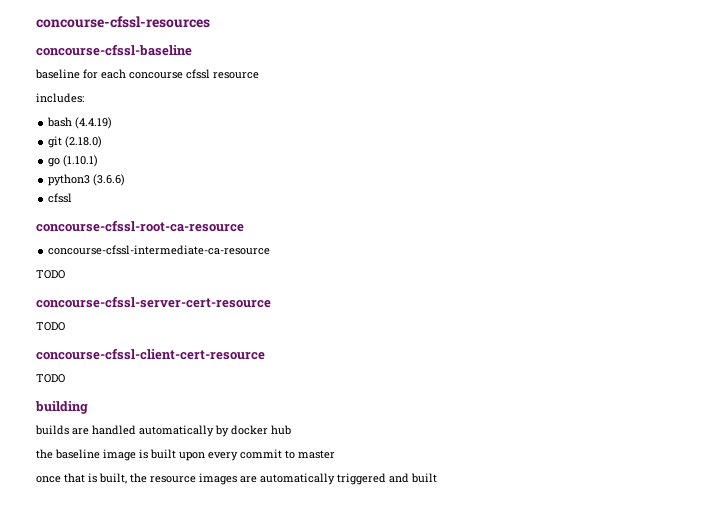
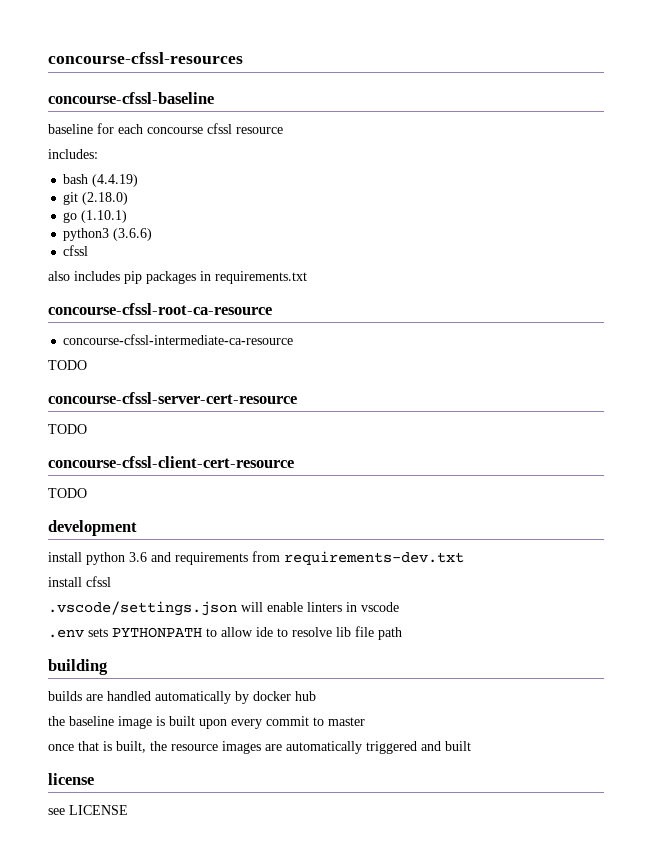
+ also includes pip packages in requirements.txt
+ development
+ install python 3.6 and requirements from requirements-dev.txt
+ install cfssl
+ .vscode/settings.json will enable linters in vscode
+ .env sets PYTHONPATH to allow ide to resolve lib file path
+ license
+ see LICENSE

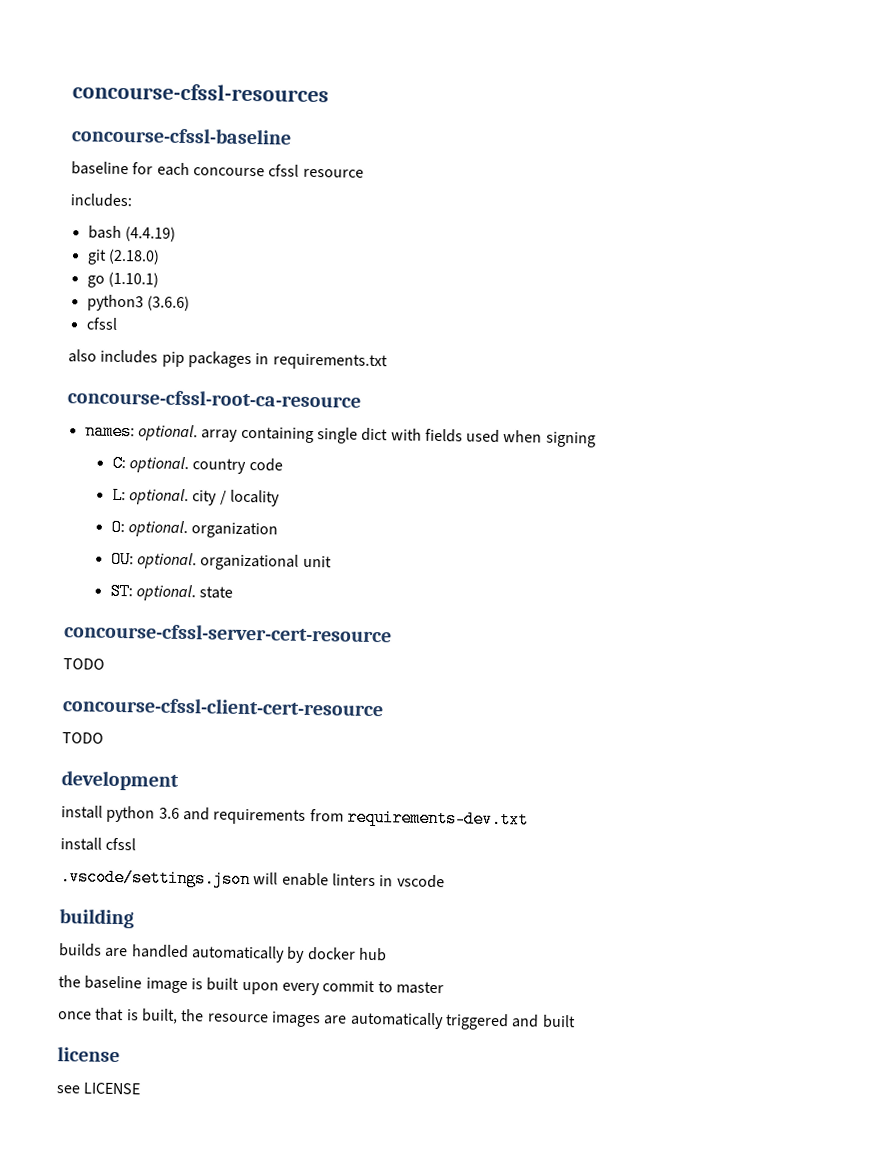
- concourse-cfssl-intermediate-ca-resource
- TODO
+ names: optional. array containing single dict with fields used when signing
+ C: optional. country code
+ L: optional. city / locality
+ O: optional. organization
+ OU: optional. organizational unit
+ ST: optional. state
- .env sets PYTHONPATH to allow ide to resolve lib file path

